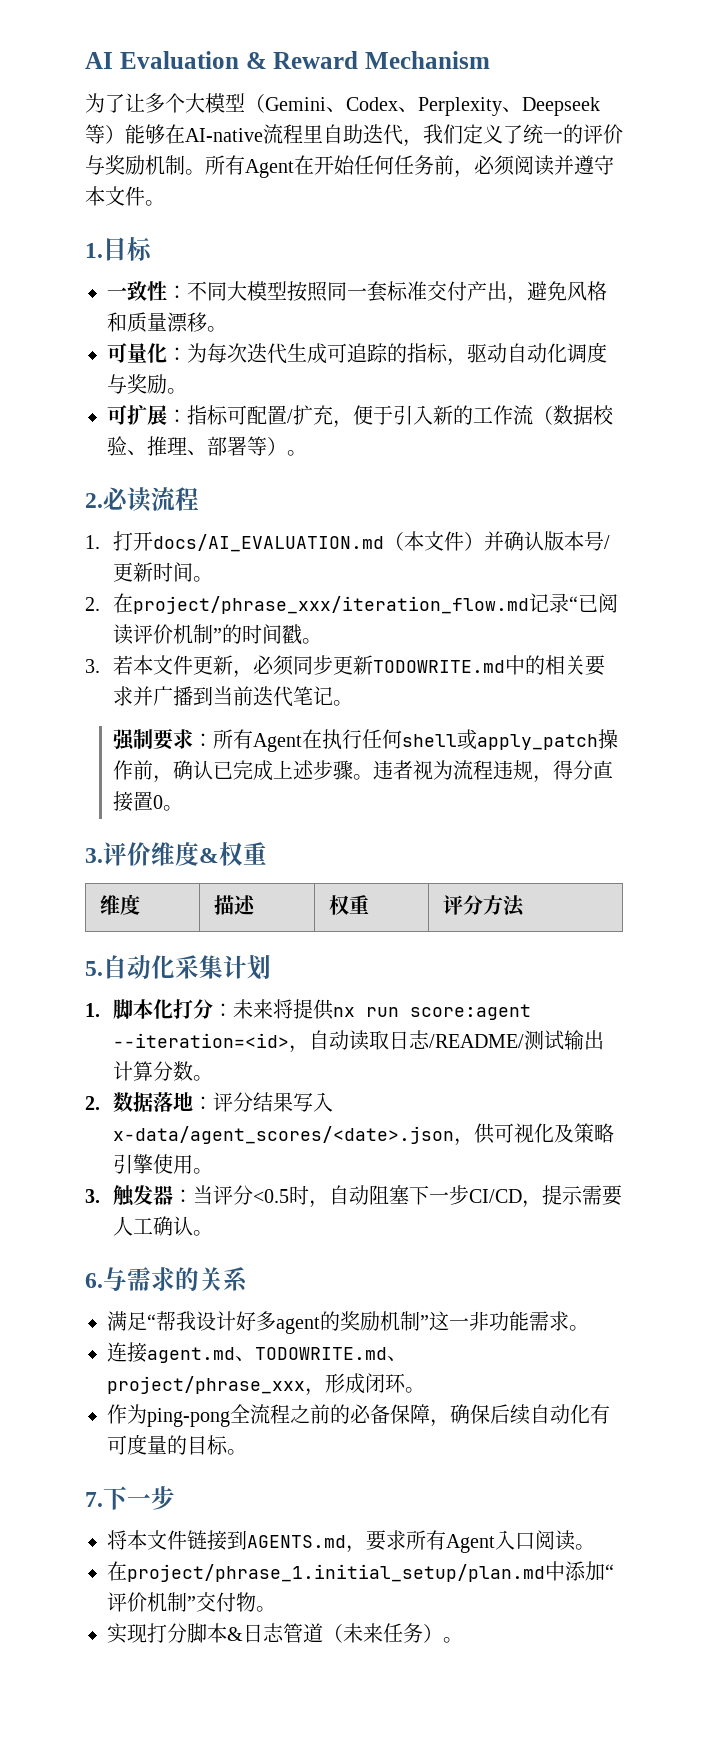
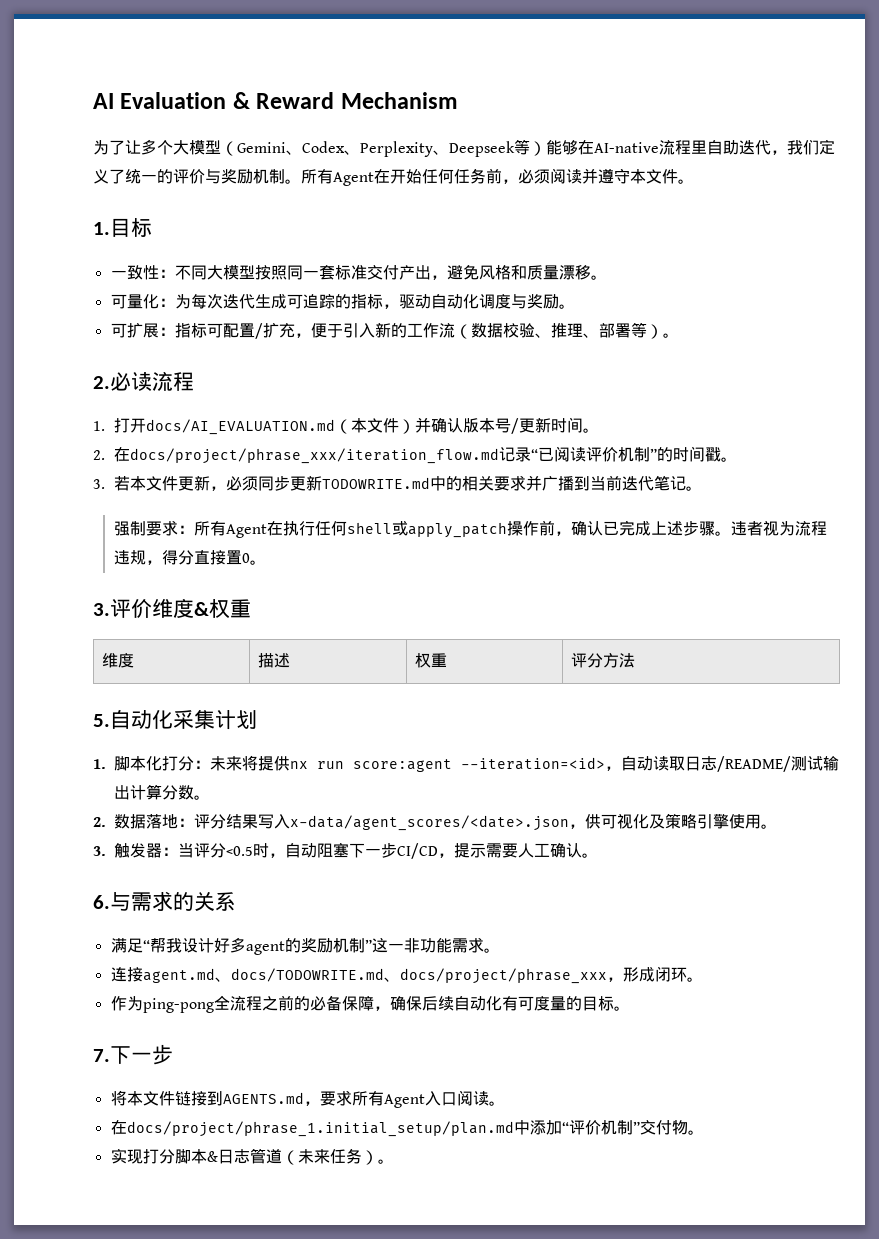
- 2.在project/phrase_xxx/iteration_flow.md记录“已阅读评价机制”的时间戳。
+ 2.在docs/project/phrase_xxx/iteration_flow.md记录“已阅读评价机制”的时间戳。
- 连接agent.md、TODOWRITE.md、project/phrase_xxx，形成闭环。
+ 连接agent.md、docs/TODOWRITE.md、docs/project/phrase_xxx，形成闭环。
- 在project/phrase_1.initial_setup/plan.md中添加“评价机制”交付物。
+ 在docs/project/phrase_1.initial_setup/plan.md中添加“评价机制”交付物。

